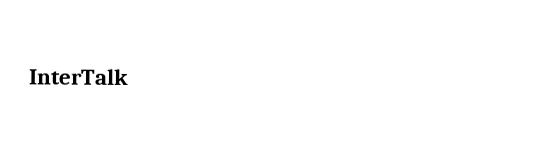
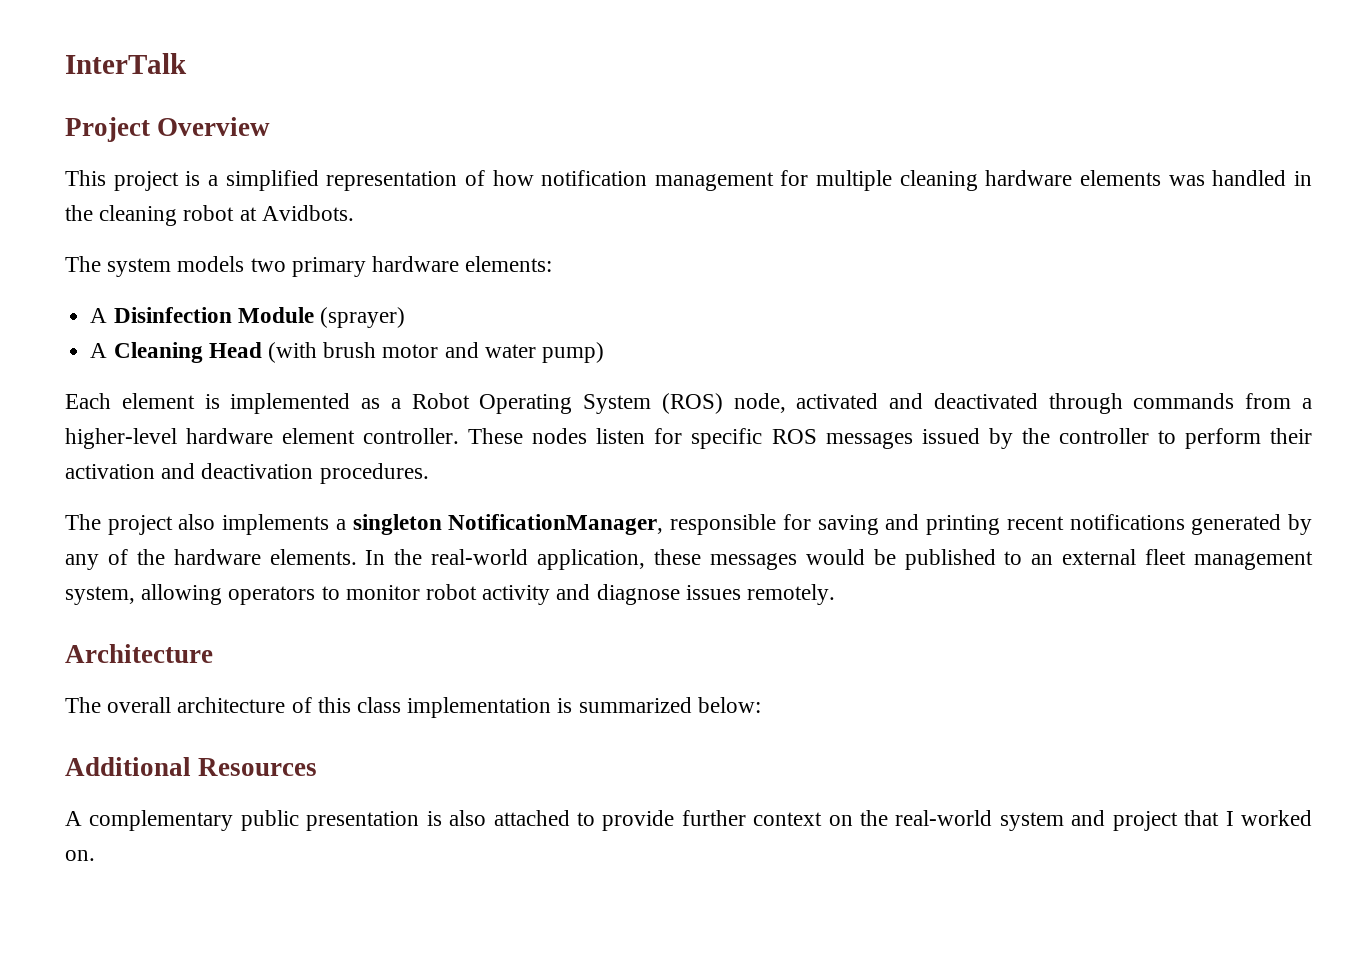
+ Project Overview
+ This project is a simplified representation of how notification management for multiple cleaning hardware elements was handled in the cleaning robot at Avidbots.
+ The system models two primary hardware elements:
+ A Disinfection Module (sprayer)
+ A Cleaning Head (with brush motor and water pump)
+ Each element is implemented as a Robot Operating System (ROS) node, activated and deactivated through commands from a higher-level hardware element controller. These nodes listen for specific ROS messages issued by the controller to perform their activation and deactivation procedures.
+ The project also implements a singleton NotificationManager, responsible for saving and printing recent notifications generated by any of the hardware elements. In the real-world application, these messages would be published to an external fleet management system, allowing operators to monitor robot activity and diagnose issues remotely.
+ Architecture
+ The overall architecture of this class implementation is summarized below:
+ Additional Resources
+ A complementary public presentation is also attached to provide further context on the real-world system and project that I worked on.

